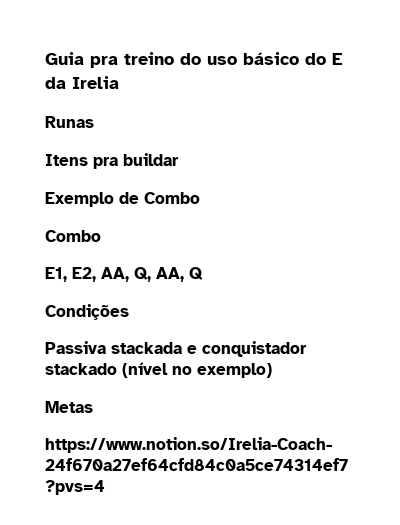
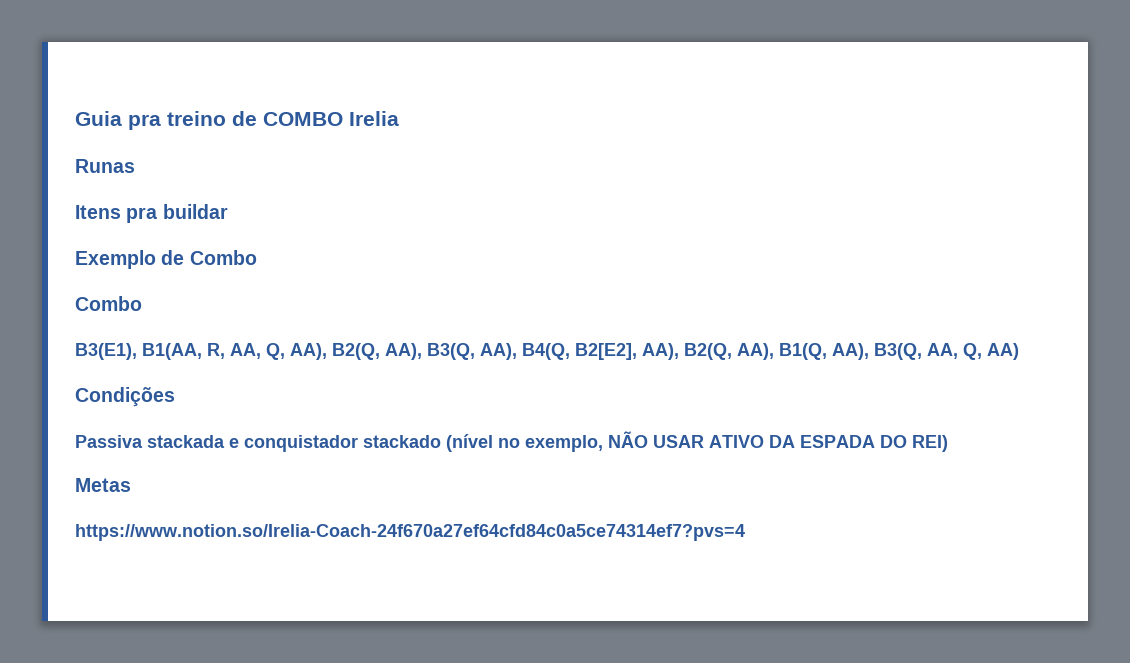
- Guia pra treino do uso básico do E da Irelia
+ Guia pra treino de COMBO Irelia
- E1, E2, AA, Q, AA, Q
+ B3(E1), B1(AA, R, AA, Q, AA), B2(Q, AA), B3(Q, AA), B4(Q, B2[E2], AA), B2(Q, AA), B1(Q, AA), B3(Q, AA, Q, AA)
- Passiva stackada e conquistador stackado (nível no exemplo)
+ Passiva stackada e conquistador stackado (nível no exemplo, NÃO USAR ATIVO DA ESPADA DO REI)

